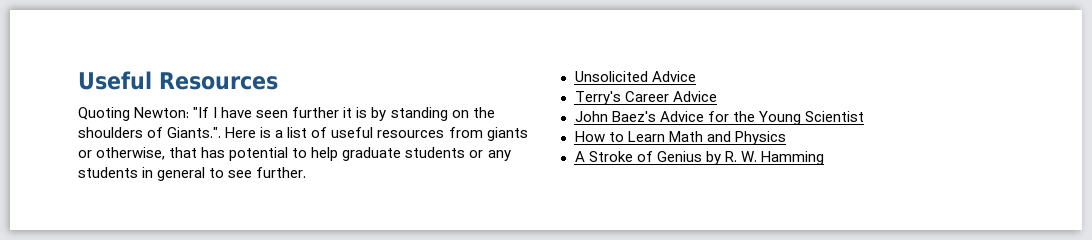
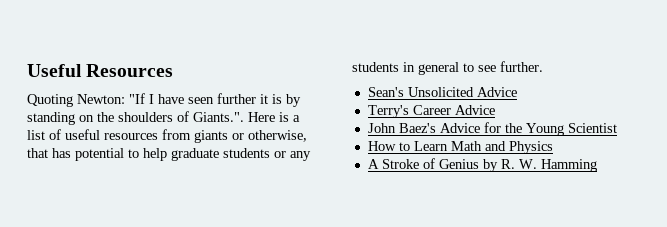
- Unsolicited Advice
+ Sean's Unsolicited Advice

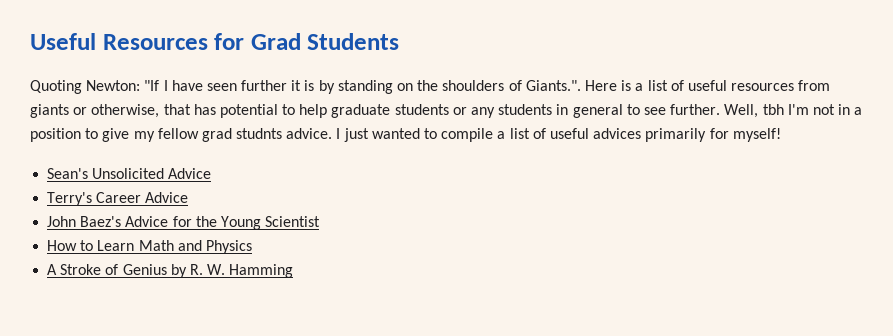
- Useful Resources
+ Useful Resources for Grad Students
+ Well, tbh I'm not in a position to give my fellow grad studnts advice. I just wanted to compile a list of useful advices primarily for myself!

